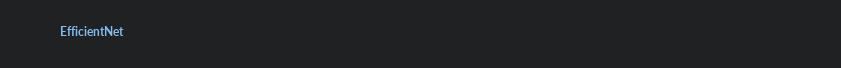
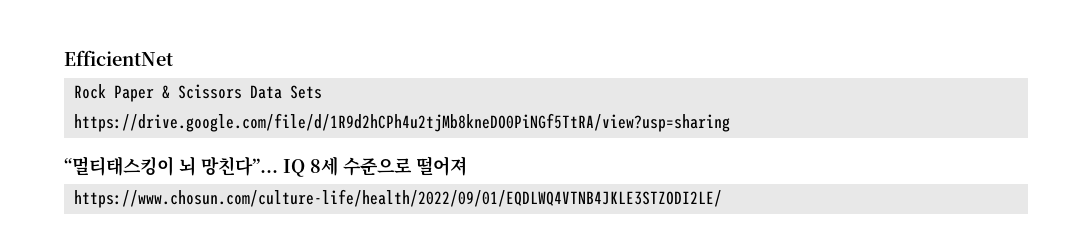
+ Rock Paper & Scissors Data Sets
+ https://drive.google.com/file/d/1R9d2hCPh4u2tjMb8kneDO0PiNGf5TtRA/view?usp=sharing
+ “멀티태스킹이 뇌 망친다”... IQ 8세 수준으로 떨어져
+ https://www.chosun.com/culture-life/health/2022/09/01/EQDLWQ4VTNB4JKLE3STZODI2LE/

